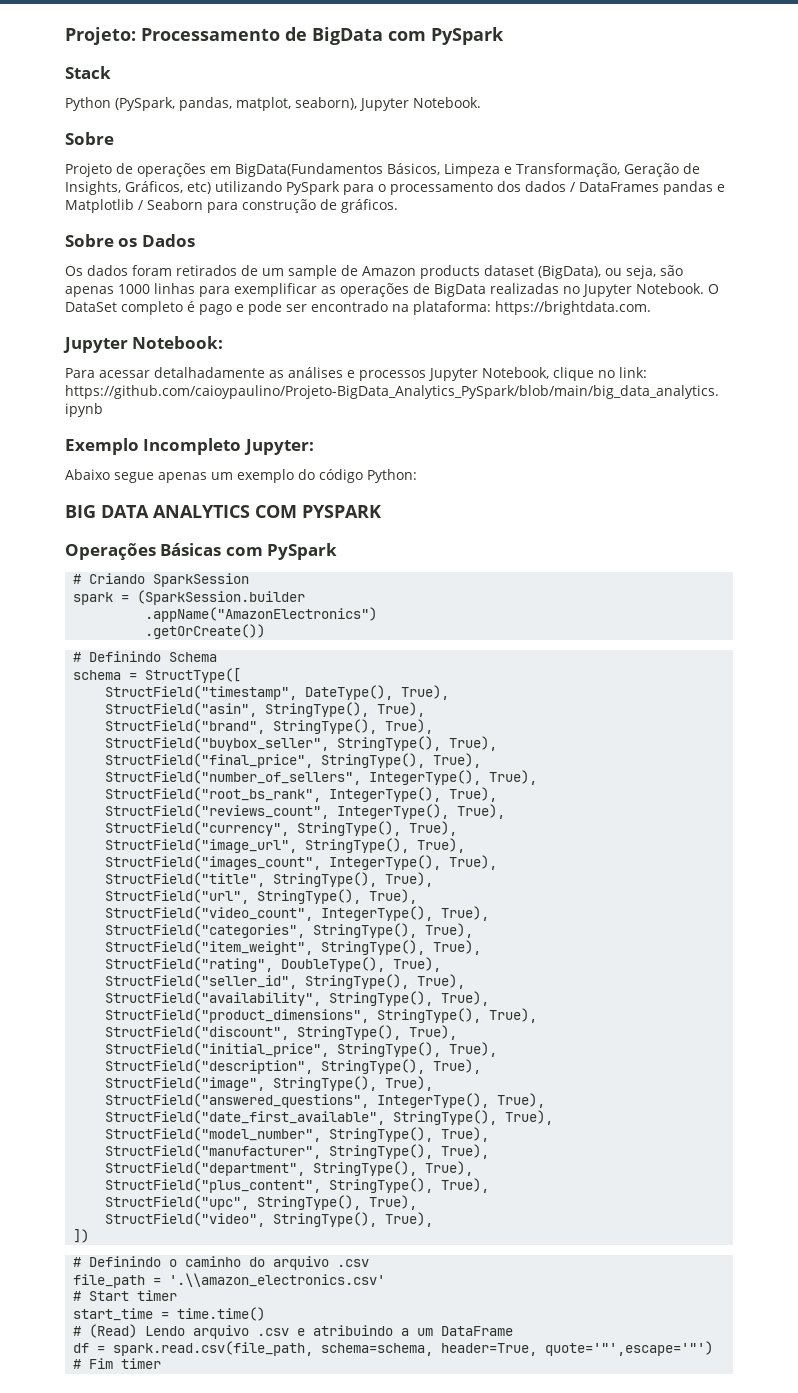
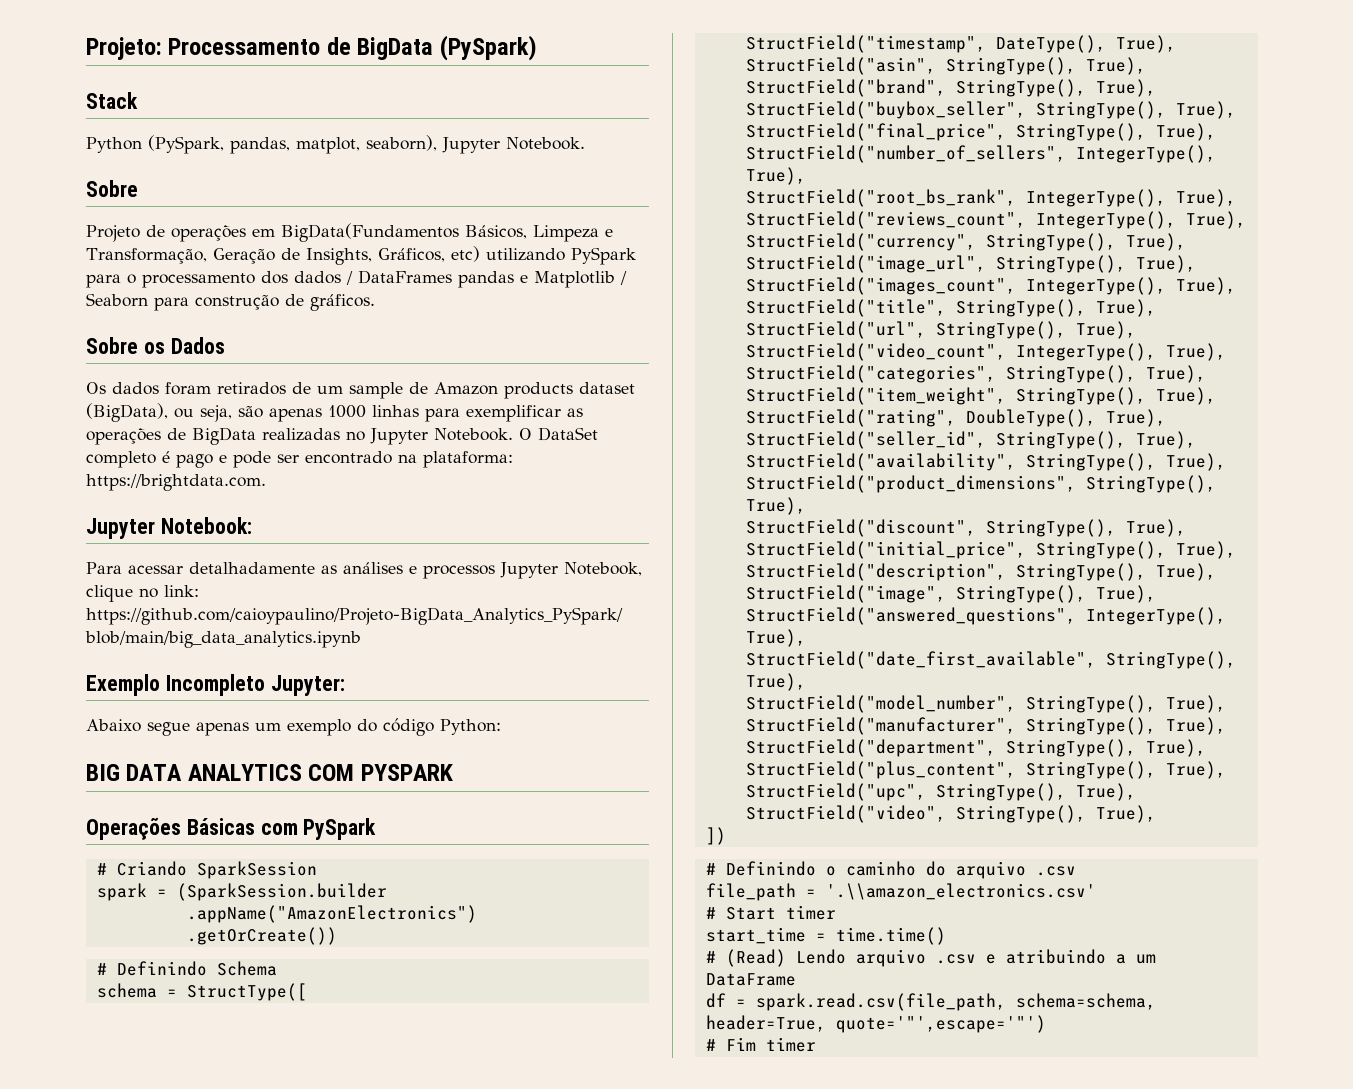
- Projeto: Processamento de BigData com PySpark
+ Projeto: Processamento de BigData (PySpark)

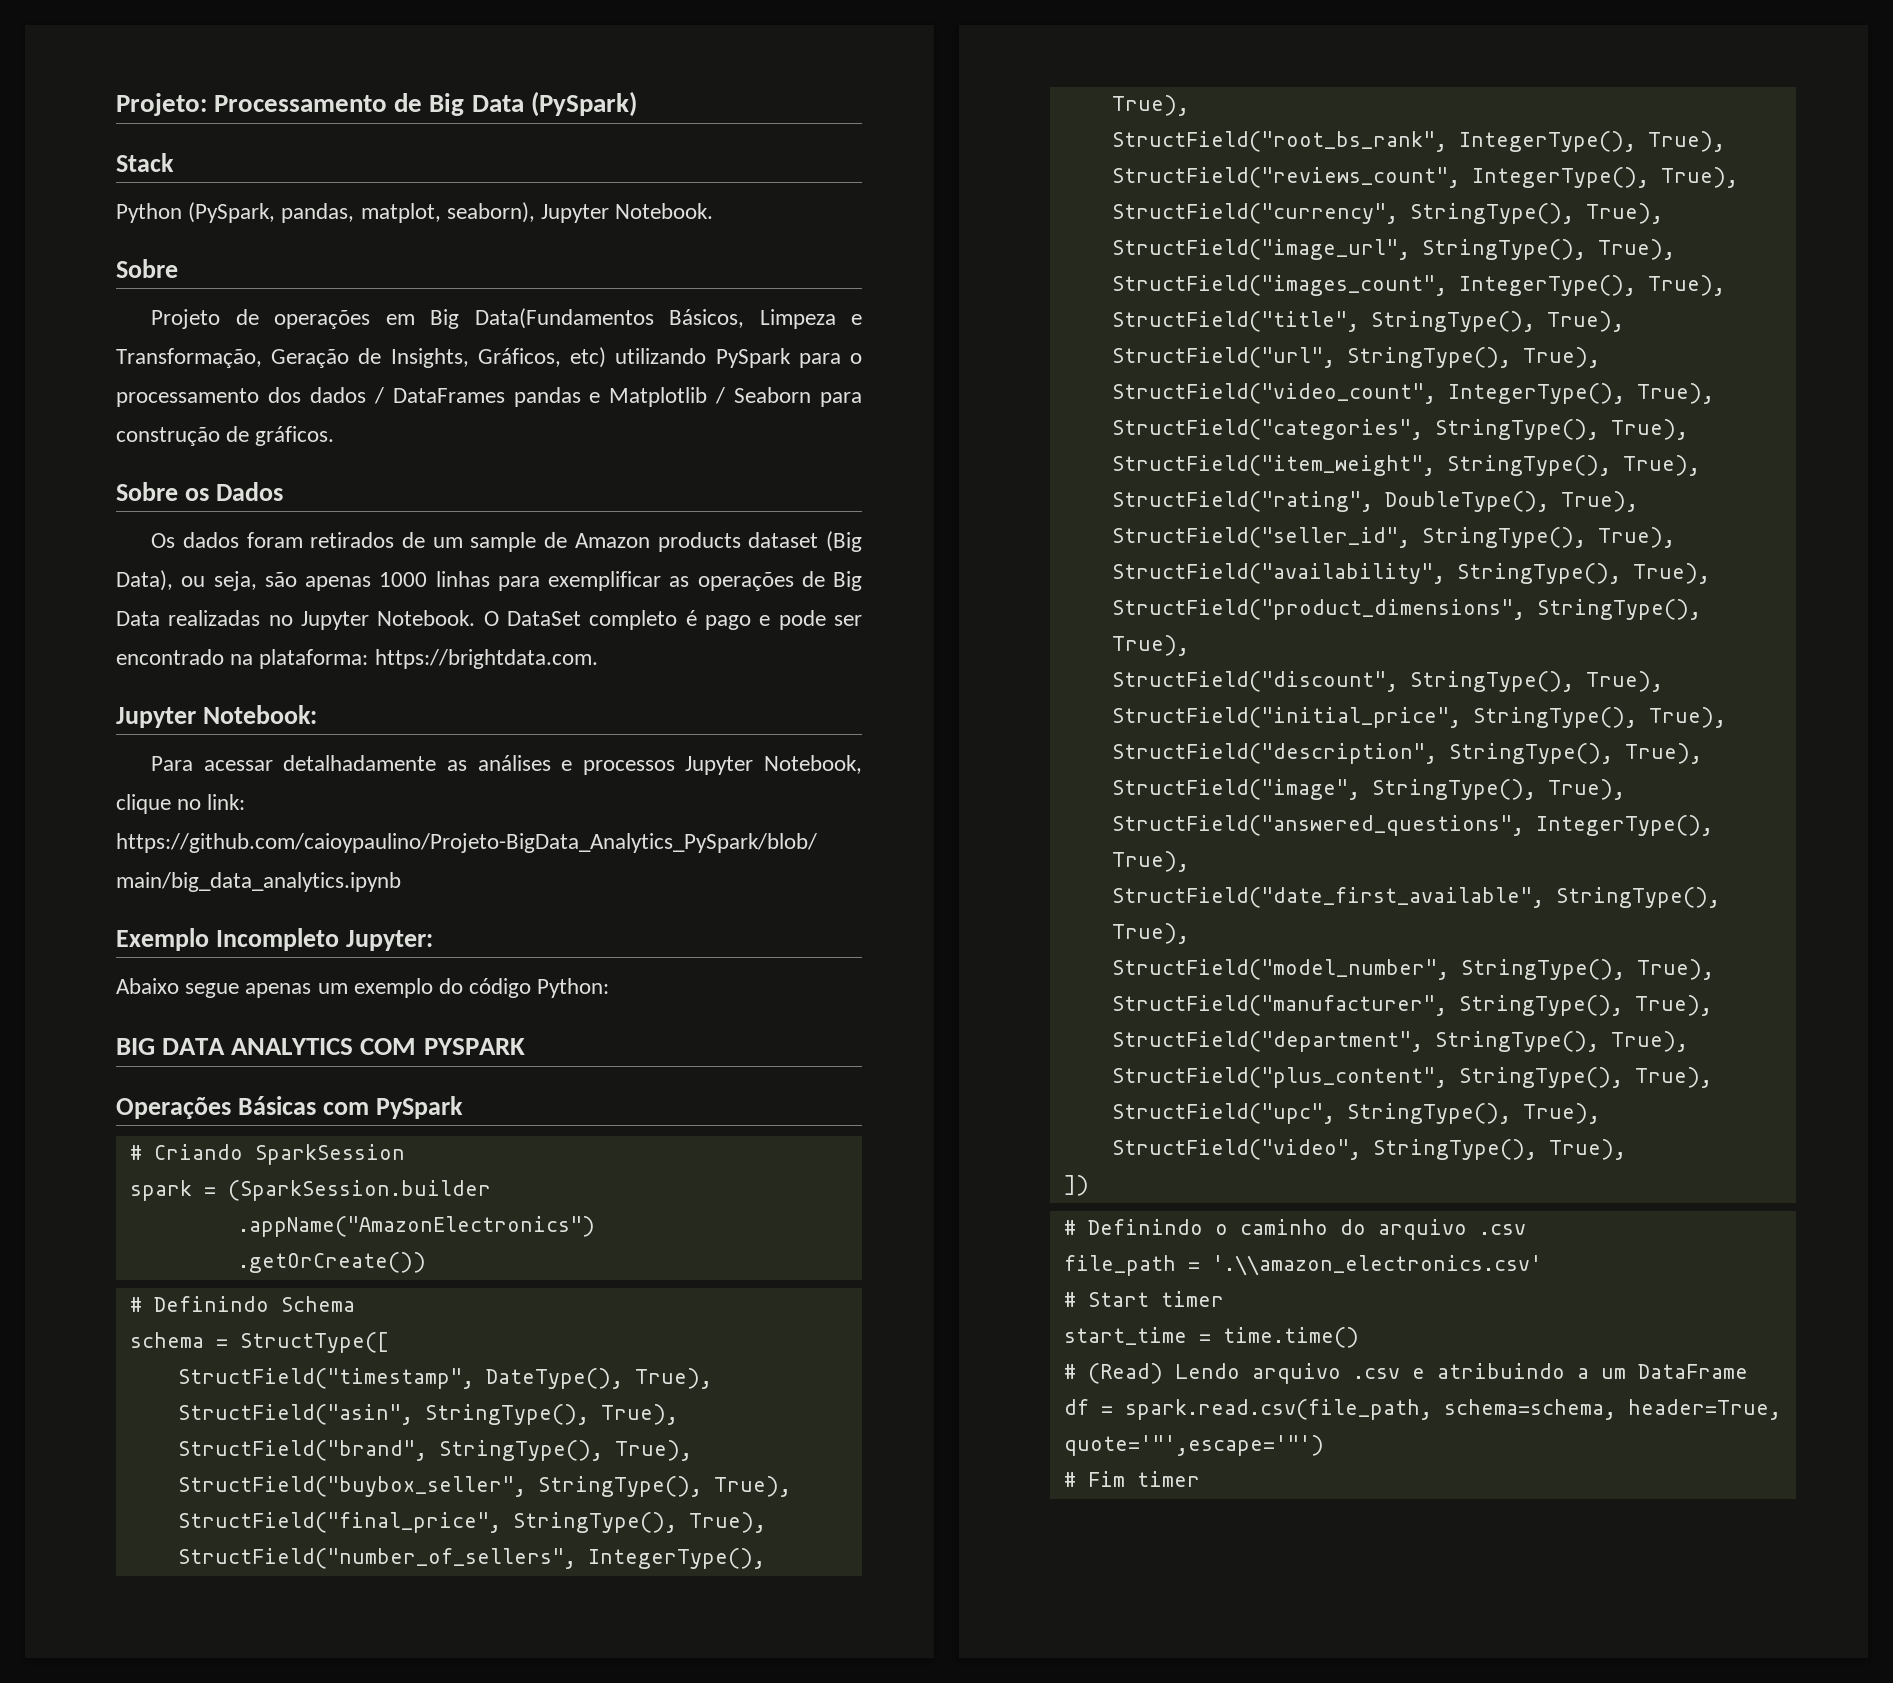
- Projeto: Processamento de BigData (PySpark)
+ Projeto: Processamento de Big Data (PySpark)
- Projeto de operações em BigData(Fundamentos Básicos, Limpeza e Transformação, Geração de Insights, Gráficos, etc) utilizando PySpark para o processamento dos dados / DataFrames pandas e Matplotlib / Seaborn para construção de gráficos.
+ Projeto de operações em Big Data(Fundamentos Básicos, Limpeza e Transformação, Geração de Insights, Gráficos, etc) utilizando PySpark para o processamento dos dados / DataFrames pandas e Matplotlib / Seaborn para construção de gráficos.
- Os dados foram retirados de um sample de Amazon products dataset (BigData), ou seja, são apenas 1000 linhas para exemplificar as operações de BigData realizadas no Jupyter Notebook.
+ Os dados foram retirados de um sample de Amazon products dataset (Big Data), ou seja, são apenas 1000 linhas para exemplificar as operações de Big Data realizadas no Jupyter Notebook.

